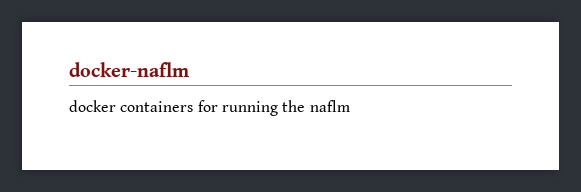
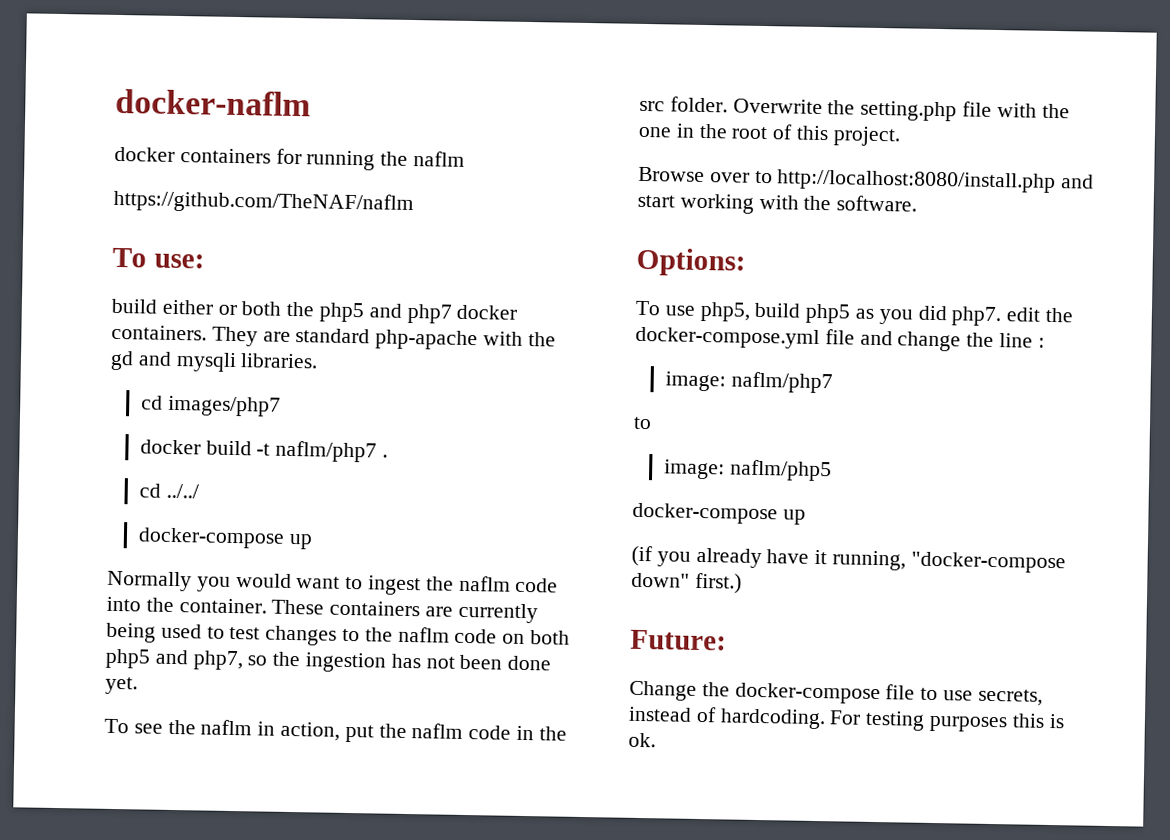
+ https://github.com/TheNAF/naflm
+ To use:
+ build either or both the php5 and php7 docker containers. They are standard php-apache with the gd and mysqli libraries.
+ cd images/php7
+ docker build -t naflm/php7 .
+ cd ../../
+ docker-compose up
+ Normally you would want to ingest the naflm code into the container. These containers are currently being used to test changes to the naflm code on both php5 and php7, so the ingestion has not been done yet.
+ To see the naflm in action, put the naflm code in the src folder. Overwrite the setting.php file with the one in the root of this project.
+ Browse over to http://localhost:8080/install.php and start working with the software.
+ Options:
+ To use php5, build php5 as you did php7. edit the docker-compose.yml file and change the line :
+ image: naflm/php7
+ to
+ image: naflm/php5
+ docker-compose up
+ (if you already have it running, "docker-compose down" first.)
+ Future:
+ Change the docker-compose file to use secrets, instead of hardcoding. For testing purposes this is ok.

